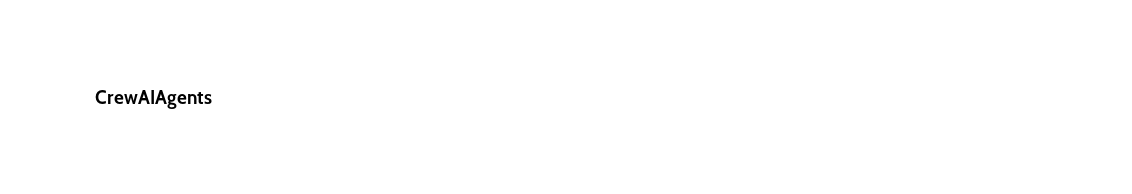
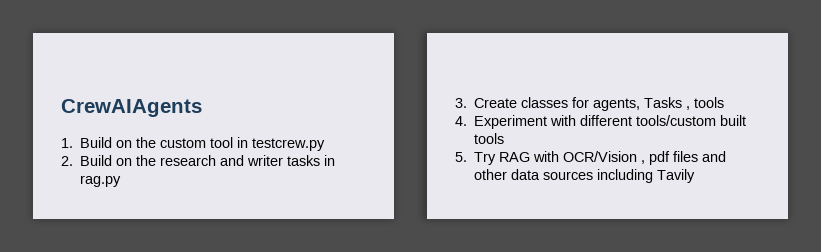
+ 1. Build on the custom tool in testcrew.py
+ 2. Build on the research and writer tasks in rag.py
+ 3. Create classes for agents, Tasks , tools
+ 4. Experiment with different tools/custom built tools
+ 5. Try RAG with OCR/Vision , pdf files and other data sources including Tavily

